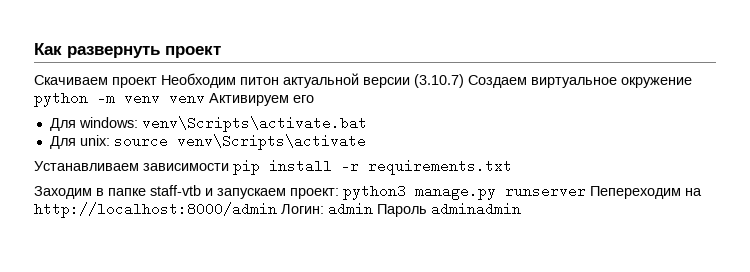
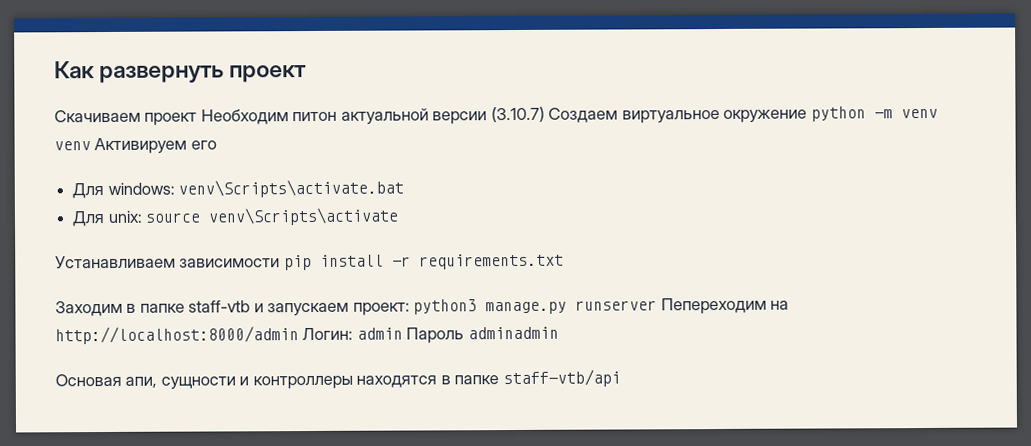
+ Основая апи, сущности и контроллеры находятся в папке staff-vtb/api

